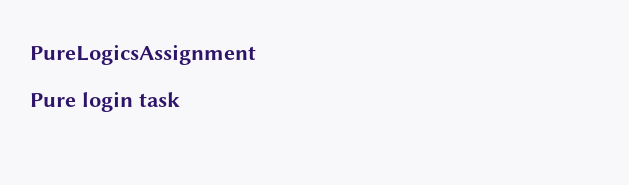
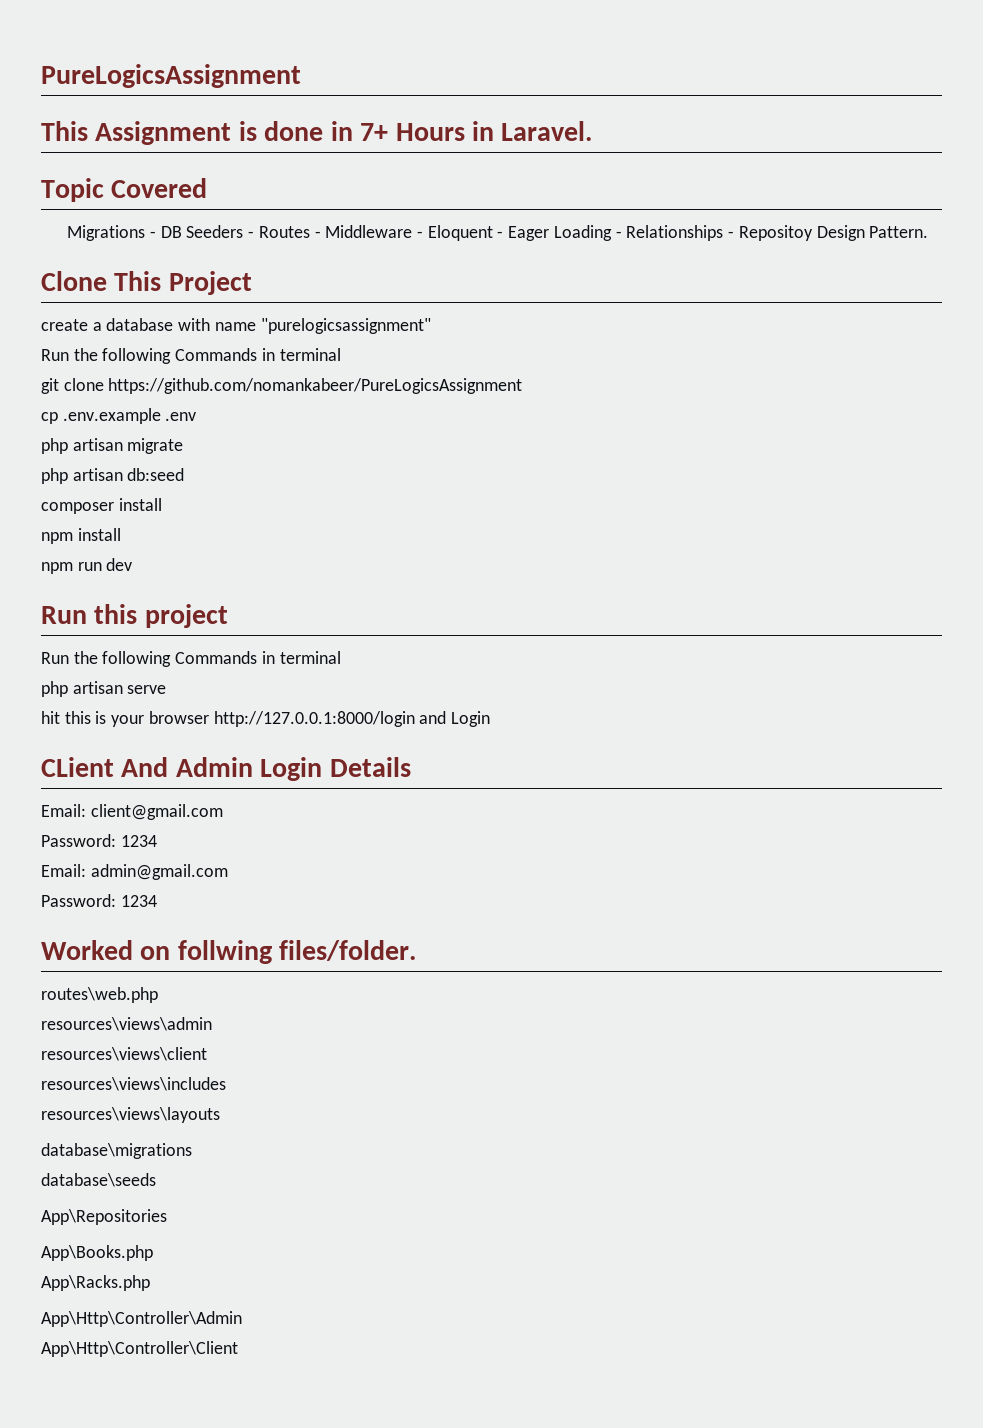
- Pure login task
+ This Assignment is done in 7+ Hours in Laravel.
+ Topic Covered
+ Migrations - DB Seeders - Routes - Middleware - Eloquent - Eager Loading - Relationships - Repositoy Design Pattern.
+ Clone This Project
+ create a database with name "purelogicsassignment"
+ Run the following Commands in terminal
+ git clone https://github.com/nomankabeer/PureLogicsAssignment
+ cp .env.example .env
+ php artisan migrate
+ php artisan db:seed
+ composer install
+ npm install
+ npm run dev
+ Run this project
+ Run the following Commands in terminal
+ php artisan serve
+ hit this is your browser http://127.0.0.1:8000/login and Login
+ CLient And Admin Login Details
+ Email: client@gmail.com
+ Password: 1234
+ Email: admin@gmail.com
+ Password: 1234
+ Worked on follwing files/folder.
+ routes\web.php
+ resources\views\admin
+ resources\views\client
+ resources\views\includes
+ resources\views\layouts
+ database\migrations
+ database\seeds
+ App\Repositories
+ App\Books.php
+ App\Racks.php
+ App\Http\Controller\Admin
+ App\Http\Controller\Client

